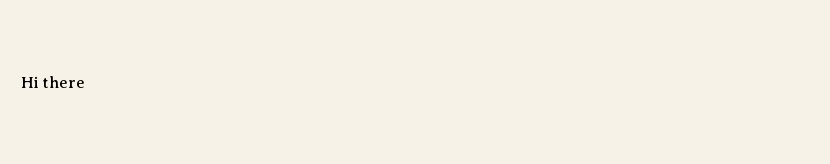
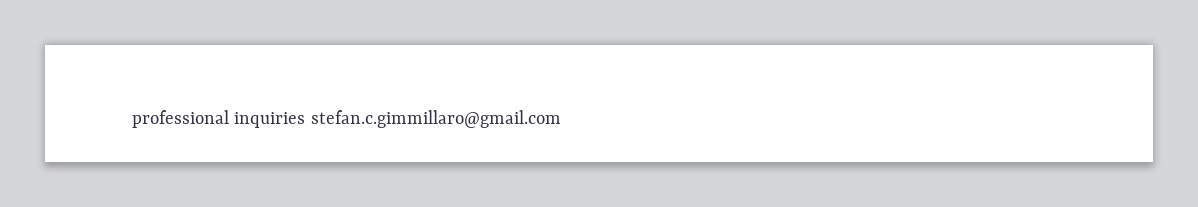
- Hi there
+ professional inquiries stefan.c.gimmillaro@gmail.com

